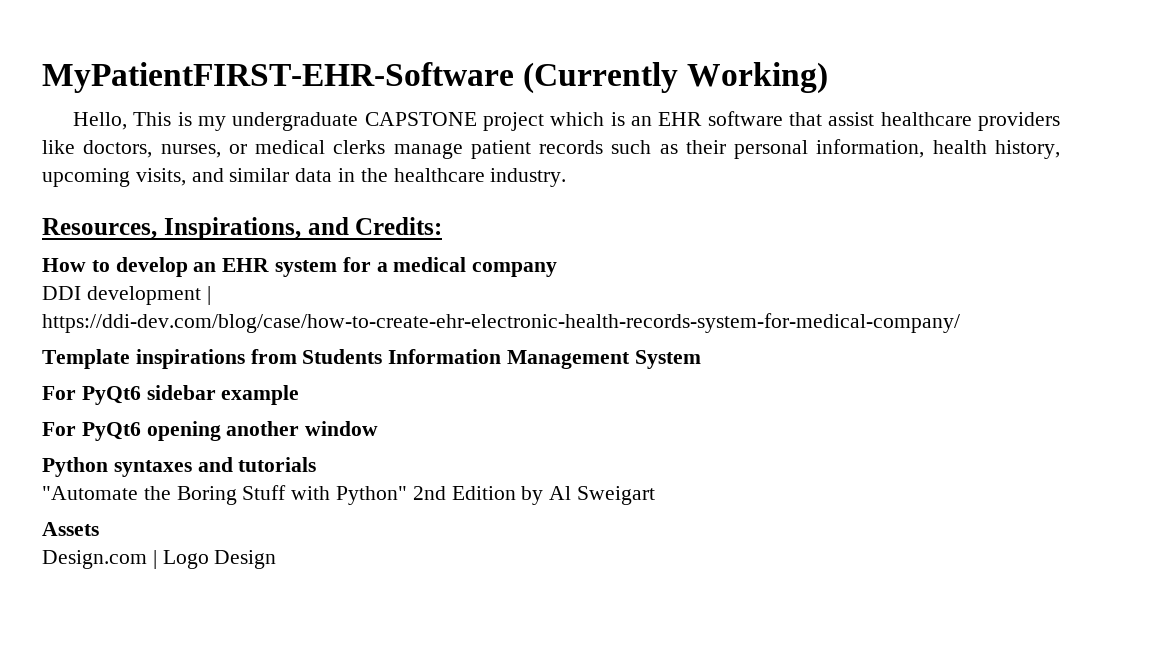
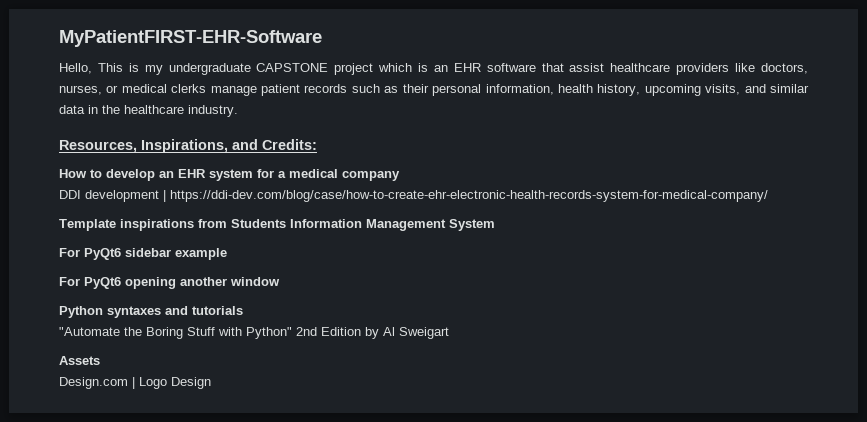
- MyPatientFIRST-EHR-Software (Currently Working)
+ MyPatientFIRST-EHR-Software

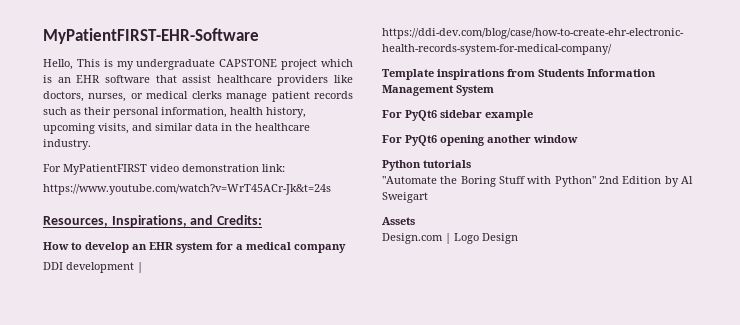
+ For MyPatientFIRST video demonstration link:
+ https://www.youtube.com/watch?v=WrT45ACr-Jk&t=24s
- Python syntaxes and tutorials
+ Python tutorials

